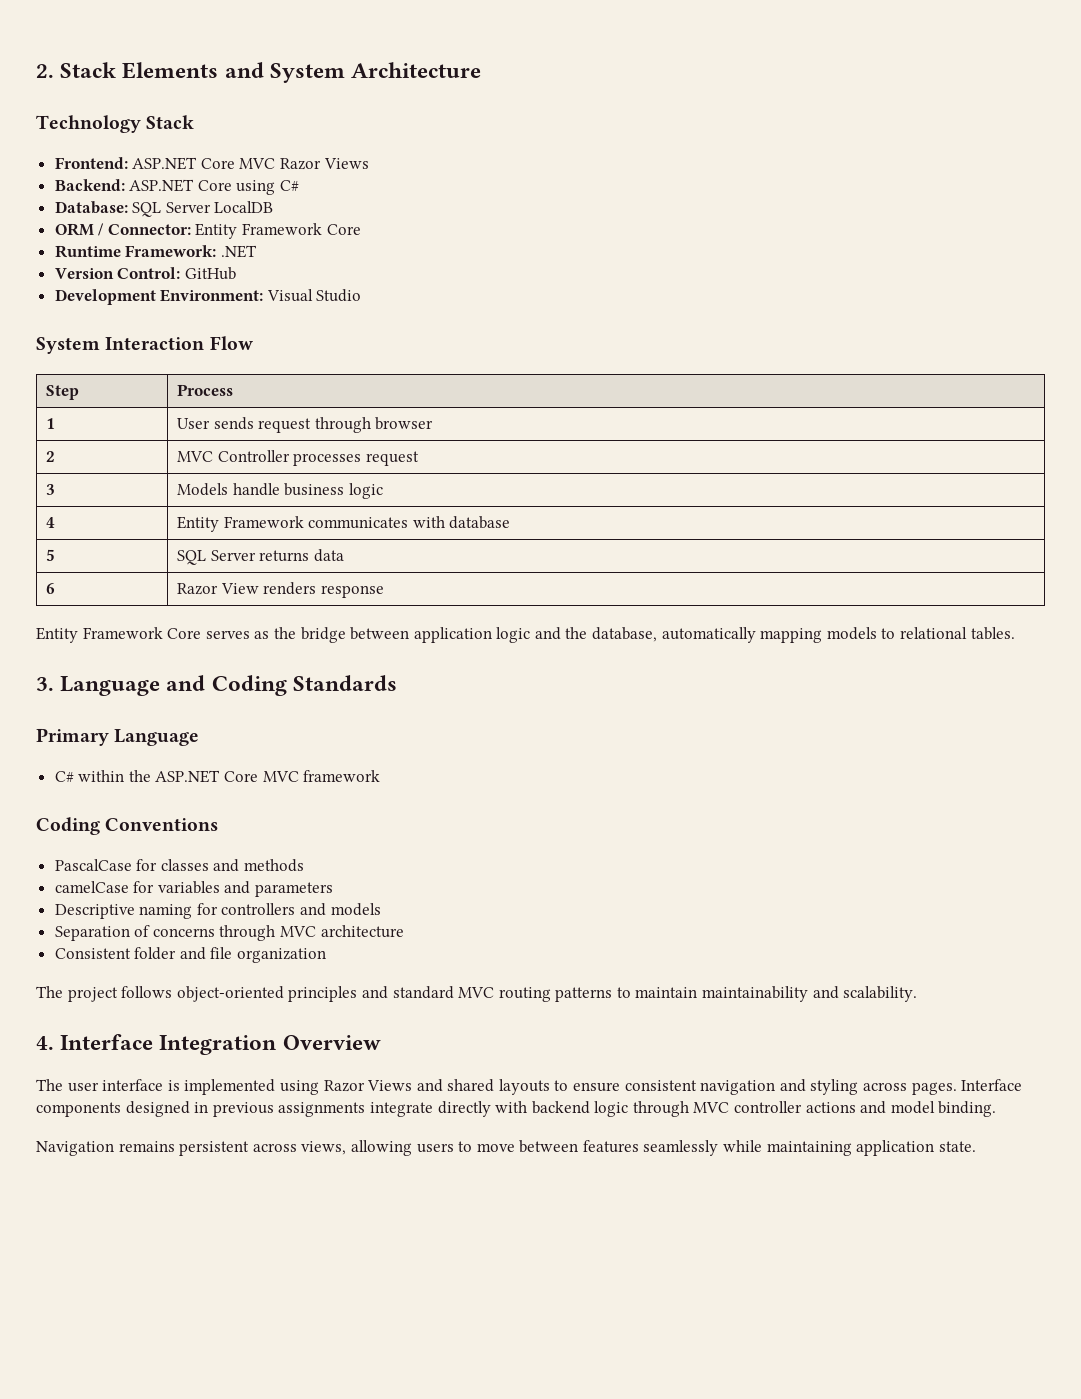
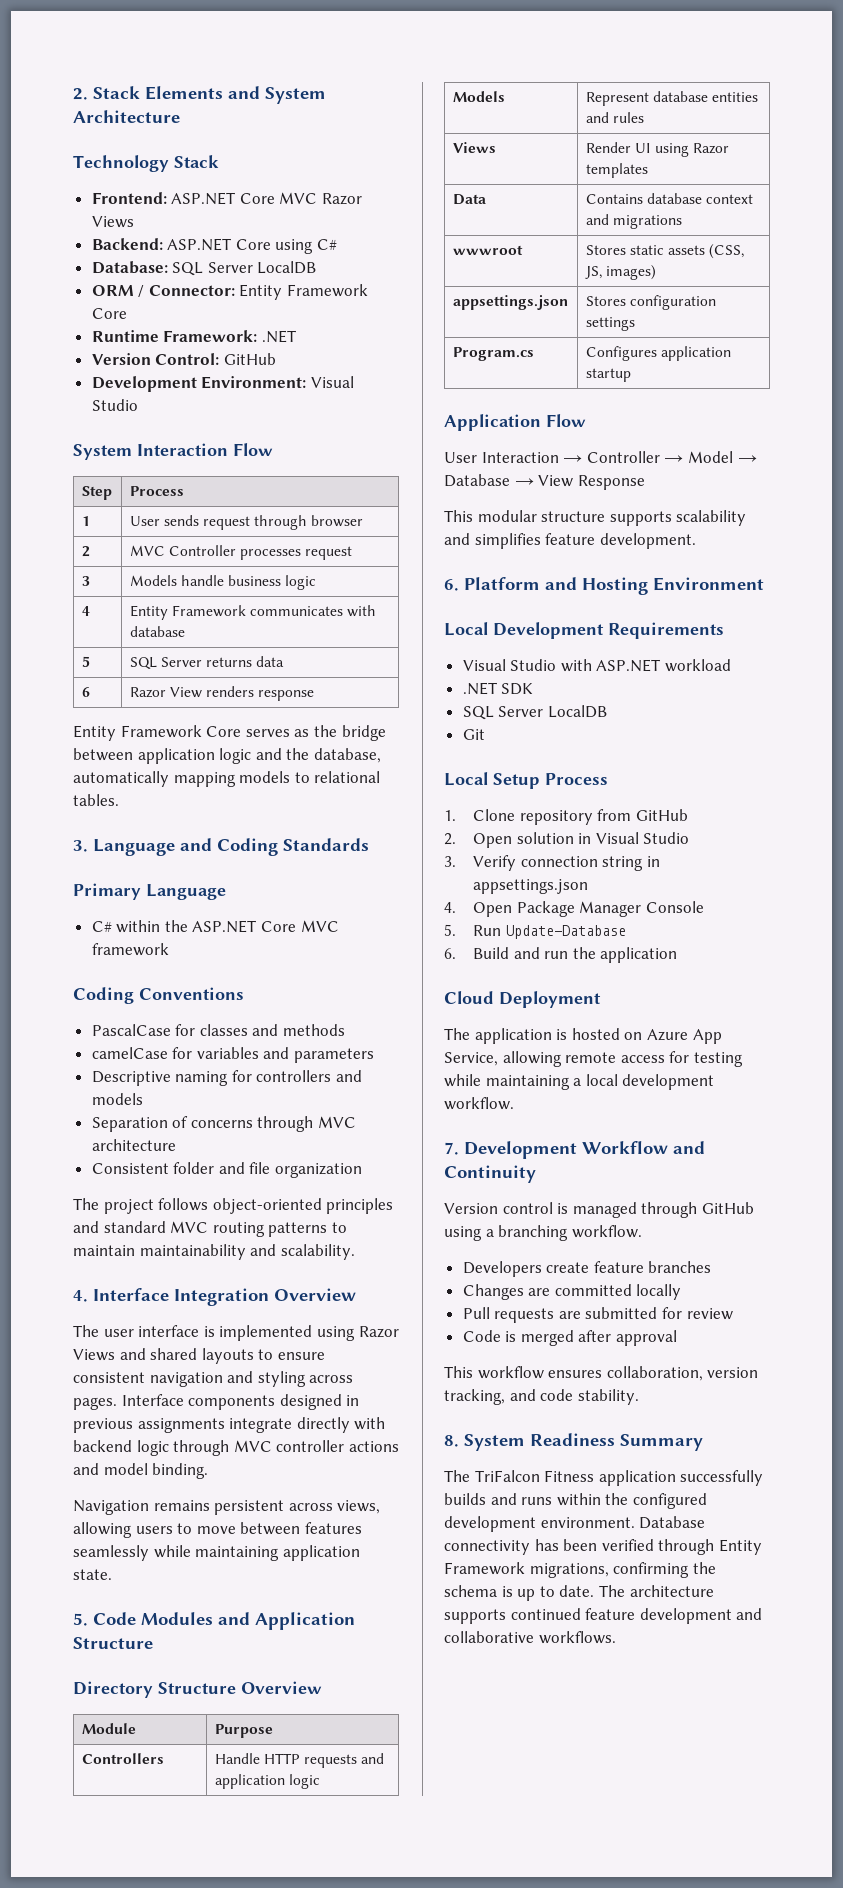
+ 5. Code Modules and Application Structure
+ Directory Structure Overview
+ Module | Purpose
+ Controllers | Handle HTTP requests and application logic
+ Models | Represent database entities and rules
+ Views | Render UI using Razor templates
+ Data | Contains database context and migrations
+ wwwroot | Stores static assets (CSS, JS, images)
+ appsettings.json | Stores configuration settings
+ Program.cs | Configures application startup
+ Application Flow
+ User Interaction → Controller → Model → Database → View Response
+ This modular structure supports scalability and simplifies feature development.
+ 6. Platform and Hosting Environment
+ Local Development Requirements
+ Visual Studio with ASP.NET workload
+ .NET SDK
+ SQL Server LocalDB
+ Git
+ Local Setup Process
+ 1. Clone repository from GitHub
+ 2. Open solution in Visual Studio
+ 3. Verify connection string in appsettings.json
+ 4. Open Package Manager Console
+ 5. Run Update-Database
+ 6. Build and run the application
+ Cloud Deployment
+ The application is hosted on Azure App Service, allowing remote access for testing while maintaining a local development workflow.
+ 7. Development Workflow and Continuity
+ Version control is managed through GitHub using a branching workflow.
+ Developers create feature branches
+ Changes are committed locally
+ Pull requests are submitted for review
+ Code is merged after approval
+ This workflow ensures collaboration, version tracking, and code stability.
+ 8. System Readiness Summary
+ The TriFalcon Fitness application successfully builds and runs within the configured development environment. Database connectivity has been verified through Entity Framework migrations, confirming the schema is up to date. The architecture supports continued feature development and collaborative workflows.

